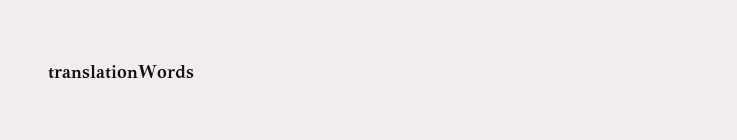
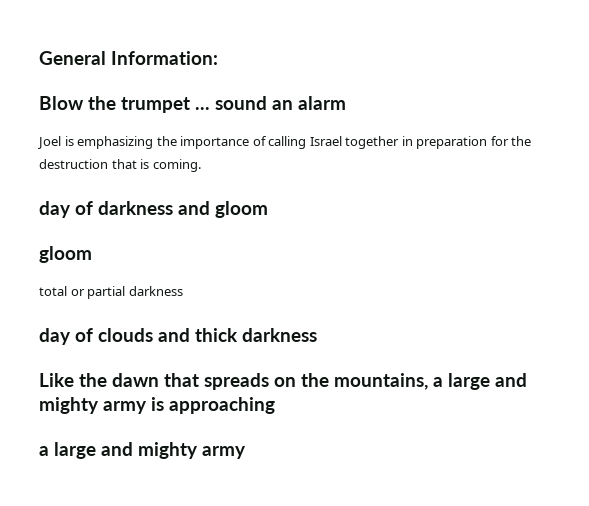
- translationWords
+ General Information:
+ Blow the trumpet ... sound an alarm
+ Joel is emphasizing the importance of calling Israel together in preparation for the destruction that is coming.
+ day of darkness and gloom
+ gloom
+ total or partial darkness
+ day of clouds and thick darkness
+ Like the dawn that spreads on the mountains, a large and mighty army is approaching
+ a large and mighty army

